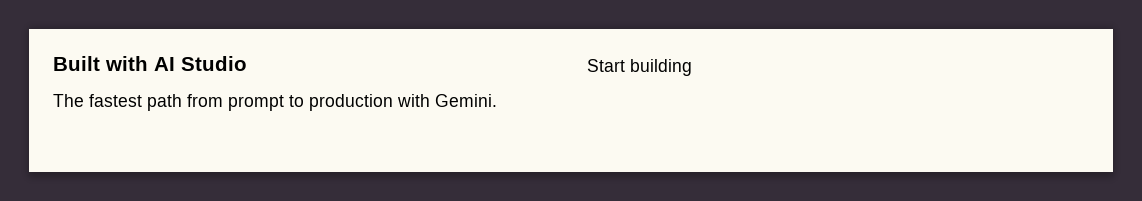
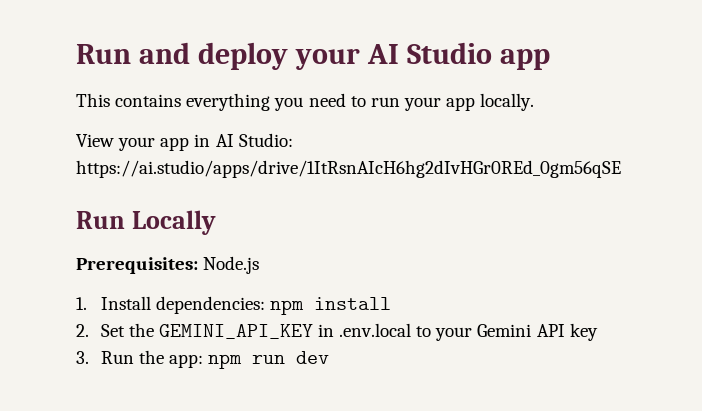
- Built with AI Studio
- The fastest path from prompt to production with Gemini.
- Start building
+ Run and deploy your AI Studio app
+ This contains everything you need to run your app locally.
+ View your app in AI Studio: https://ai.studio/apps/drive/1ItRsnAIcH6hg2dIvHGr0REd_0gm56qSE
+ Run Locally
+ Prerequisites: Node.js
+ 1. Install dependencies: npm install
+ 2. Set the GEMINI_API_KEY in .env.local to your Gemini API key
+ 3. Run the app: npm run dev

